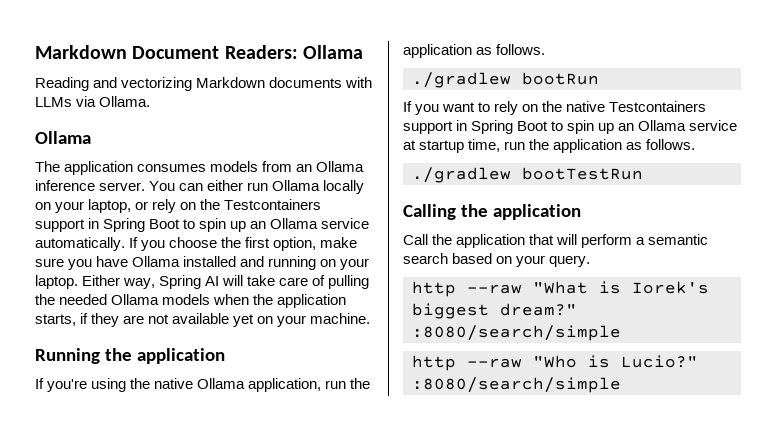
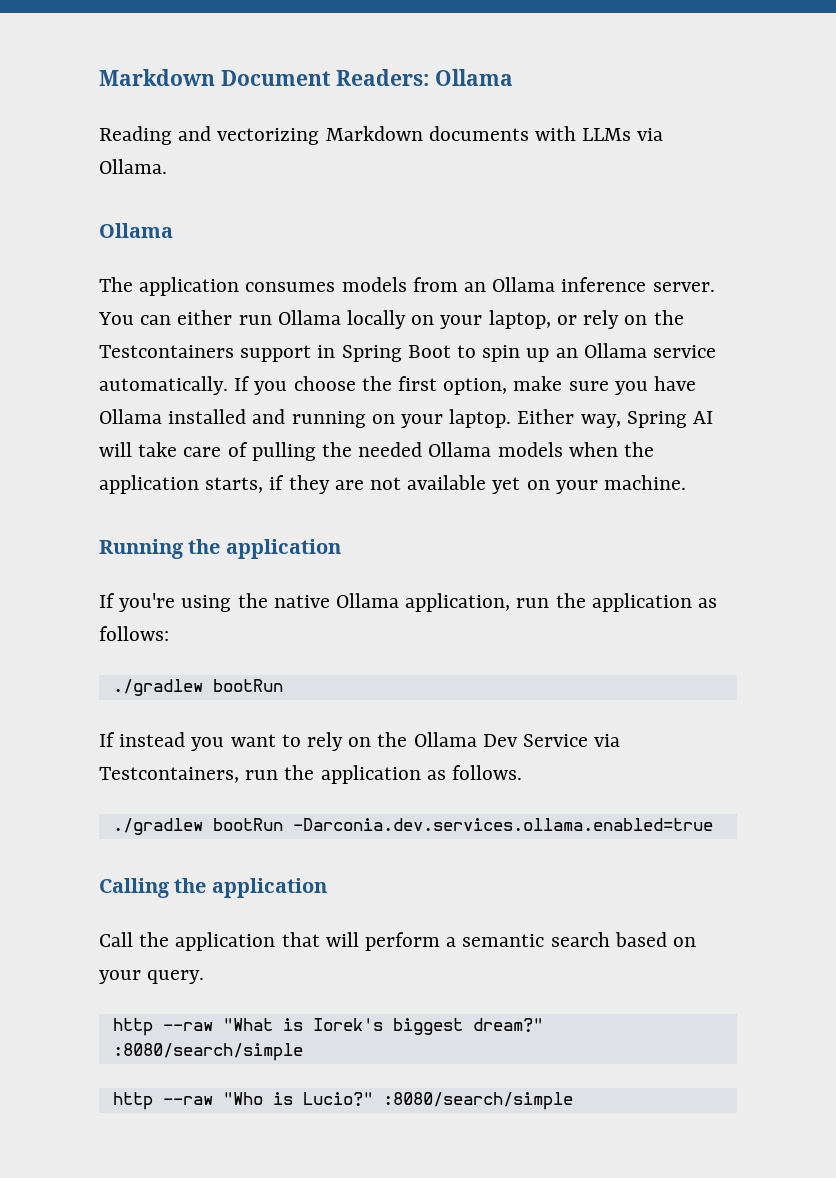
- If you're using the native Ollama application, run the application as follows.
+ If you're using the native Ollama application, run the application as follows:
- If you want to rely on the native Testcontainers support in Spring Boot to spin up an Ollama service at startup time, run the application as follows.
- ./gradlew bootTestRun
+ If instead you want to rely on the Ollama Dev Service via Testcontainers, run the application as follows.
+ ./gradlew bootRun -Darconia.dev.services.ollama.enabled=true

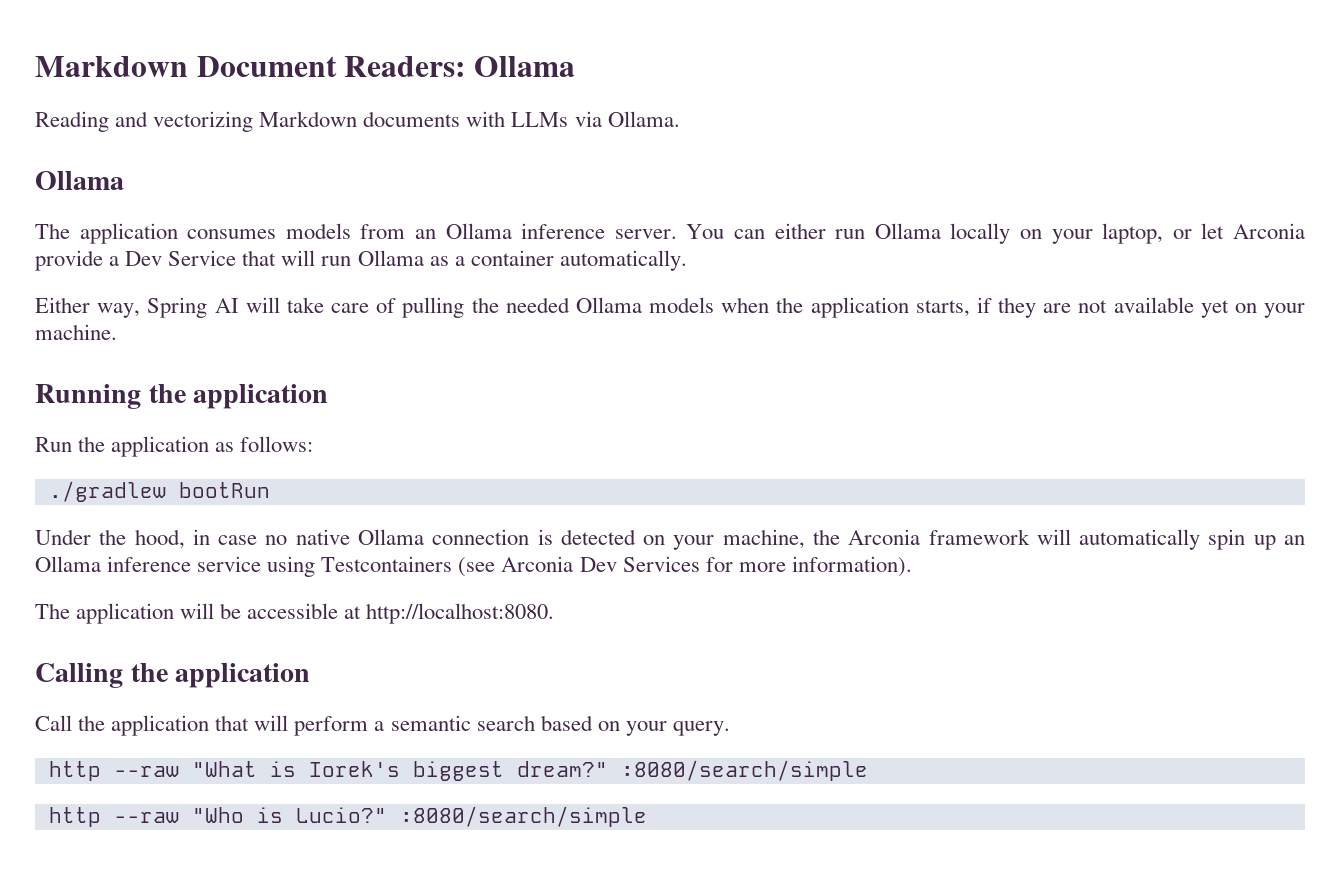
- You can either run Ollama locally on your laptop, or rely on the Testcontainers support in Spring Boot to spin up an Ollama service automatically. If you choose the first option, make sure you have Ollama installed and running on your laptop. Either way, Spring AI will take care of pulling the needed Ollama models when the application starts, if they are not available yet on your machine.
+ You can either run Ollama locally on your laptop, or let Arconia provide a Dev Service that will run Ollama as a container automatically.
+ Either way, Spring AI will take care of pulling the needed Ollama models when the application starts, if they are not available yet on your machine.
- If you're using the native Ollama application, run the application as follows:
+ Run the application as follows:
- If instead you want to rely on the Ollama Dev Service via Testcontainers, run the application as follows.
- ./gradlew bootRun -Darconia.dev.services.ollama.enabled=true
+ Under the hood, in case no native Ollama connection is detected on your machine, the Arconia framework will automatically spin up an Ollama inference service using Testcontainers (see Arconia Dev Services for more information).
+ The application will be accessible at http://localhost:8080.

